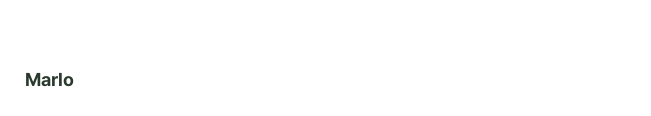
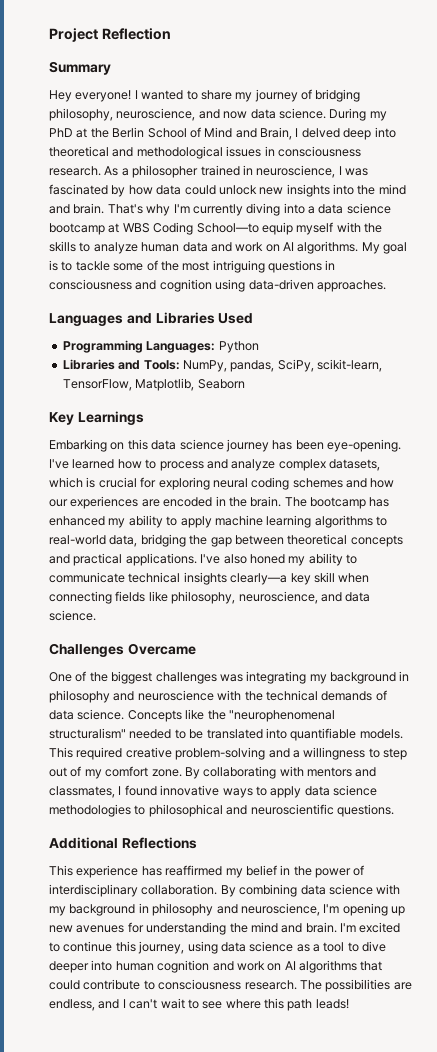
- Marlo
+ Project Reflection
+ Summary
+ Hey everyone! I wanted to share my journey of bridging philosophy, neuroscience, and now data science. During my PhD at the Berlin School of Mind and Brain, I delved deep into theoretical and methodological issues in consciousness research. As a philosopher trained in neuroscience, I was fascinated by how data could unlock new insights into the mind and brain. That's why I'm currently diving into a data science bootcamp at WBS Coding School—to equip myself with the skills to analyze human data and work on AI algorithms. My goal is to tackle some of the most intriguing questions in consciousness and cognition using data-driven approaches.
+ Languages and Libraries Used
+ Programming Languages: Python
+ Libraries and Tools: NumPy, pandas, SciPy, scikit-learn, TensorFlow, Matplotlib, Seaborn
+ Key Learnings
+ Embarking on this data science journey has been eye-opening. I've learned how to process and analyze complex datasets, which is crucial for exploring neural coding schemes and how our experiences are encoded in the brain. The bootcamp has enhanced my ability to apply machine learning algorithms to real-world data, bridging the gap between theoretical concepts and practical applications. I've also honed my ability to communicate technical insights clearly—a key skill when connecting fields like philosophy, neuroscience, and data science.
+ Challenges Overcame
+ One of the biggest challenges was integrating my background in philosophy and neuroscience with the technical demands of data science. Concepts like the "neurophenomenal structuralism" needed to be translated into quantifiable models. This required creative problem-solving and a willingness to step out of my comfort zone. By collaborating with mentors and classmates, I found innovative ways to apply data science methodologies to philosophical and neuroscientific questions.
+ Additional Reflections
+ This experience has reaffirmed my belief in the power of interdisciplinary collaboration. By combining data science with my background in philosophy and neuroscience, I'm opening up new avenues for understanding the mind and brain. I'm excited to continue this journey, using data science as a tool to dive deeper into human cognition and work on AI algorithms that could contribute to consciousness research. The possibilities are endless, and I can't wait to see where this path leads!

